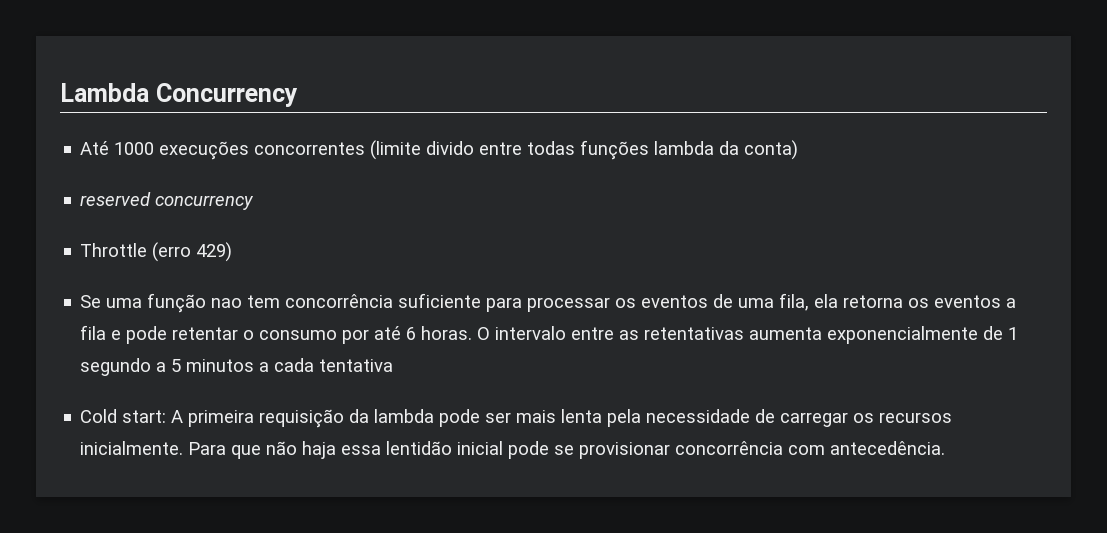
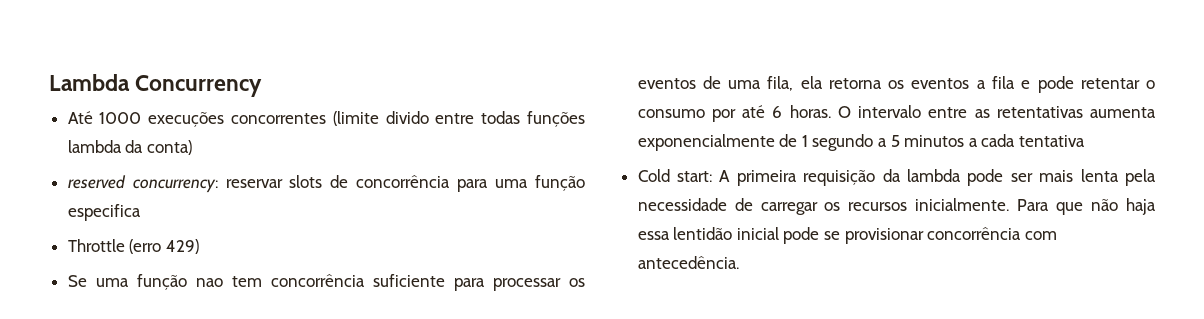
- reserved concurrency
+ reserved concurrency: reservar slots de concorrência para uma função especifica

